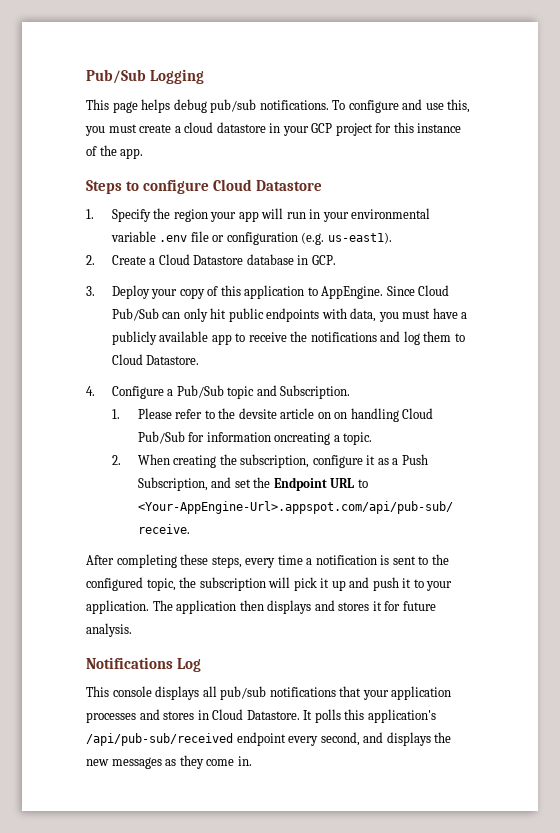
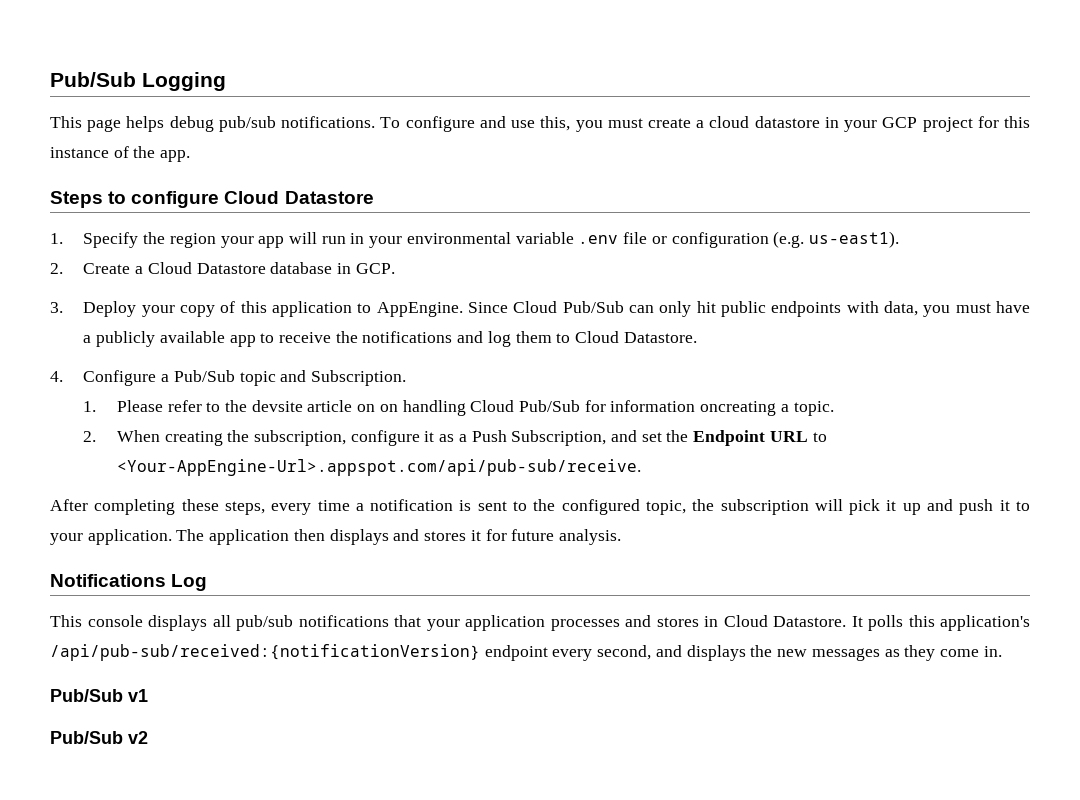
- It polls this application's /api/pub-sub/received endpoint every second, and displays the new messages as they come in.
+ It polls this application's /api/pub-sub/received:{notificationVersion} endpoint every second, and displays the new messages as they come in.
+ Pub/Sub v1
+ Pub/Sub v2

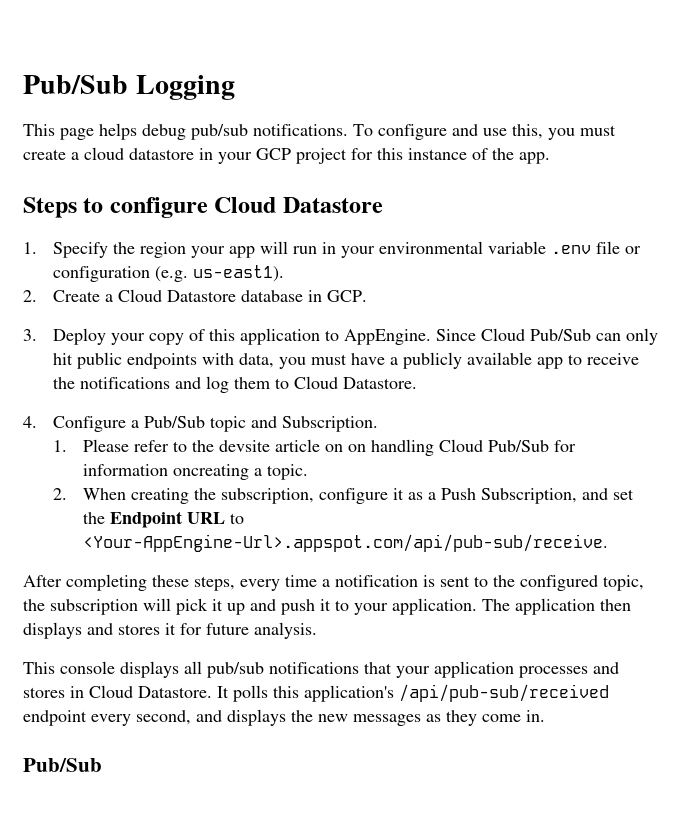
- Notifications Log
- It polls this application's /api/pub-sub/received:{notificationVersion} endpoint every second, and displays the new messages as they come in.
- Pub/Sub v1
- Pub/Sub v2
+ It polls this application's /api/pub-sub/received endpoint every second, and displays the new messages as they come in.
+ Pub/Sub

